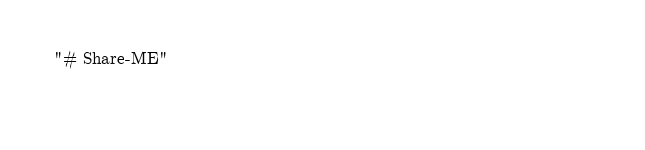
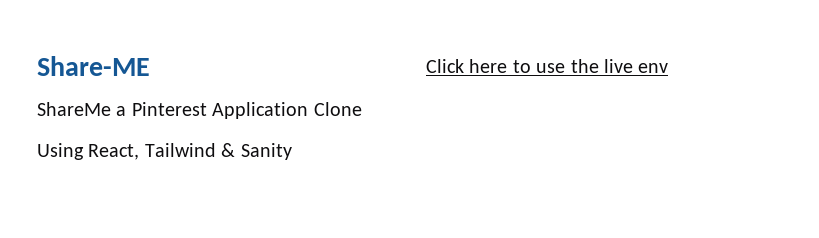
- "# Share-ME"
+ Share-ME
+ ShareMe a Pinterest Application Clone
+ Using React, Tailwind & Sanity
+ Click here to use the live env

